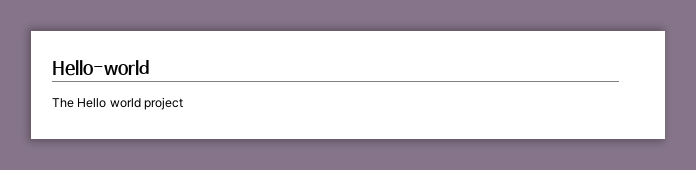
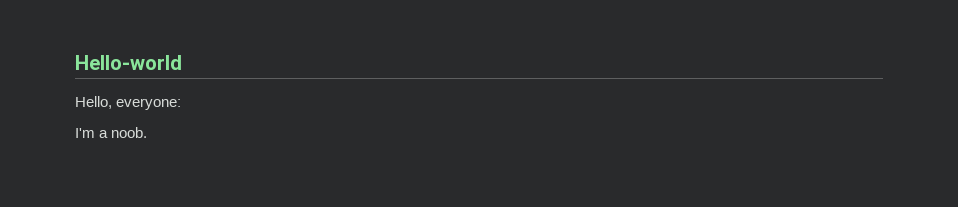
- The Hello world project
+ Hello, everyone:
+ I'm a noob.

